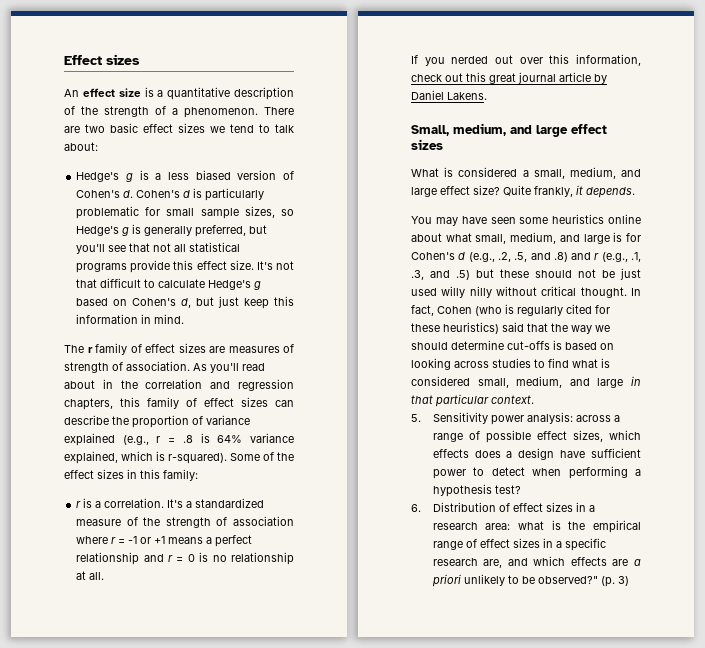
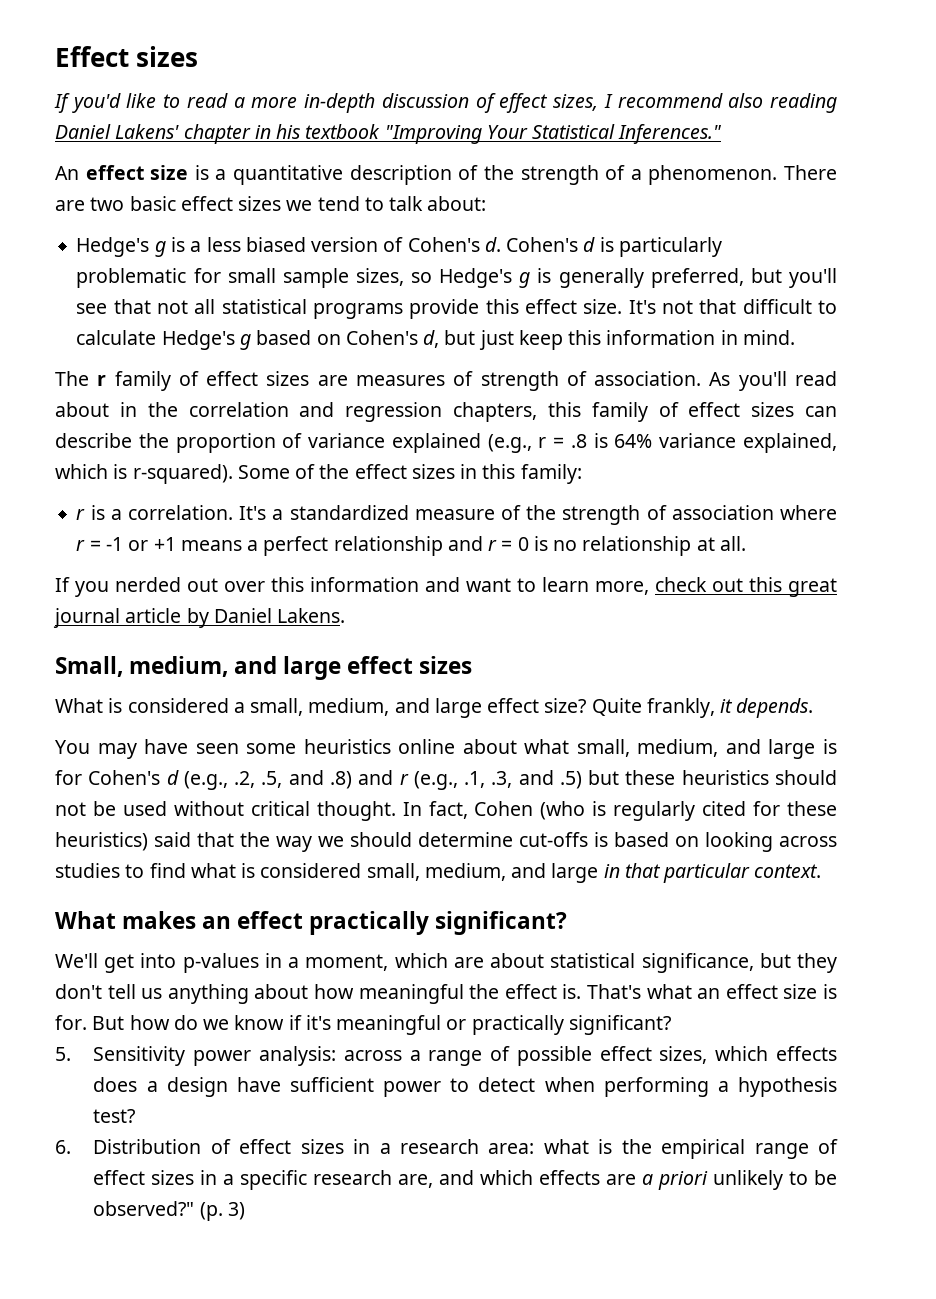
+ If you'd like to read a more in-depth discussion of effect sizes, I recommend also reading Daniel Lakens' chapter in his textbook "Improving Your Statistical Inferences."
- If you nerded out over this information, check out this great journal article by Daniel Lakens.
+ If you nerded out over this information and want to learn more, check out this great journal article by Daniel Lakens.
- You may have seen some heuristics online about what small, medium, and large is for Cohen's d (e.g., .2, .5, and .8) and r (e.g., .1, .3, and .5) but these should not be just used willy nilly without critical thought.
+ You may have seen some heuristics online about what small, medium, and large is for Cohen's d (e.g., .2, .5, and .8) and r (e.g., .1, .3, and .5) but these heuristics should not be used without critical thought.
+ What makes an effect practically significant?
+ We'll get into p-values in a moment, which are about statistical significance, but they don't tell us anything about how meaningful the effect is. That's what an effect size is for. But how do we know if it's meaningful or practically significant?

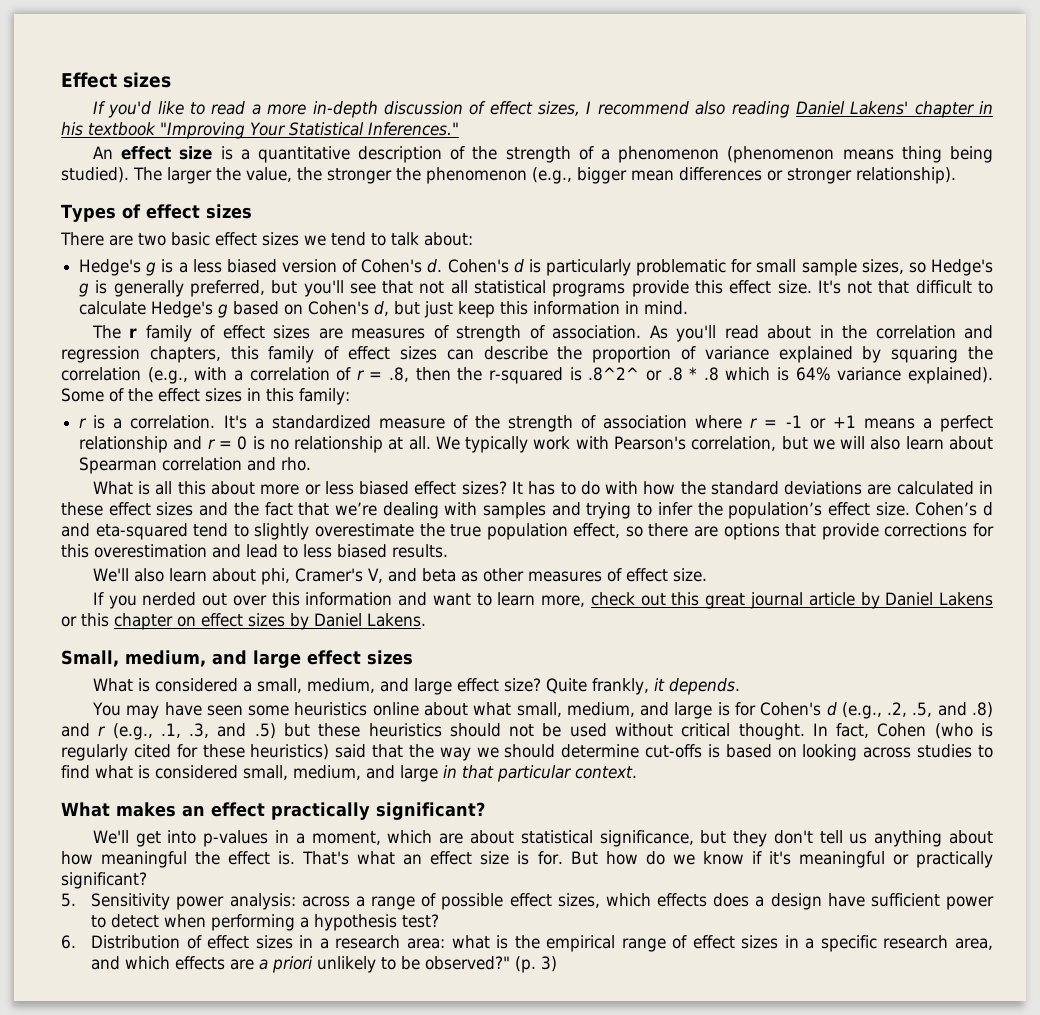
- An effect size is a quantitative description of the strength of a phenomenon. There are two basic effect sizes we tend to talk about:
+ An effect size is a quantitative description of the strength of a phenomenon (phenomenon means thing being studied). The larger the value, the stronger the phenomenon (e.g., bigger mean differences or stronger relationship).
+ Types of effect sizes
+ There are two basic effect sizes we tend to talk about:
- As you'll read about in the correlation and regression chapters, this family of effect sizes can describe the proportion of variance explained (e.g., r = .8 is 64% variance explained, which is r-squared).
+ As you'll read about in the correlation and regression chapters, this family of effect sizes can describe the proportion of variance explained by squaring the correlation (e.g., with a correlation of r = .8, then the r-squared is .8^2^ or .8 * .8 which is 64% variance explained).
+ We typically work with Pearson's correlation, but we will also learn about Spearman correlation and rho.
+ What is all this about more or less biased effect sizes? It has to do with how the standard deviations are calculated in these effect sizes and the fact that we’re dealing with samples and trying to infer the population’s effect size. Cohen’s d and eta-squared tend to slightly overestimate the true population effect, so there are options that provide corrections for this overestimation and lead to less biased results.
+ We'll also learn about phi, Cramer's V, and beta as other measures of effect size.
- If you nerded out over this information and want to learn more, check out this great journal article by Daniel Lakens.
+ If you nerded out over this information and want to learn more, check out this great journal article by Daniel Lakens or this chapter on effect sizes by Daniel Lakens.
- 6. Distribution of effect sizes in a research area: what is the empirical range of effect sizes in a specific research are, and which effects are a priori unlikely to be observed?"
+ 6. Distribution of effect sizes in a research area: what is the empirical range of effect sizes in a specific research area, and which effects are a priori unlikely to be observed?"

